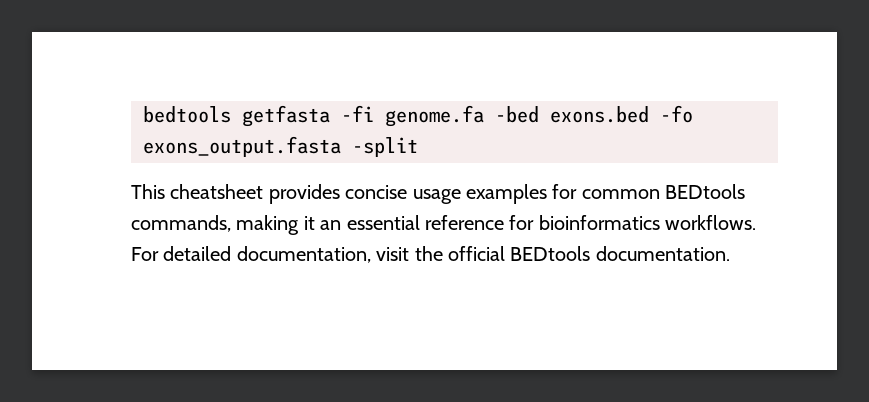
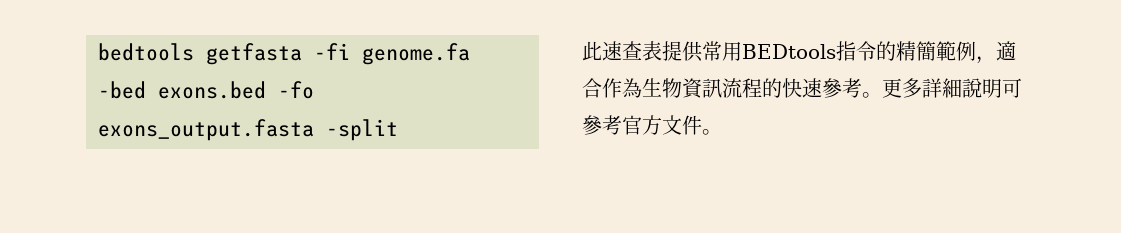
- This cheatsheet provides concise usage examples for common BEDtools commands, making it an essential reference for bioinformatics workflows. For detailed documentation, visit the official BEDtools documentation.
+ 此速查表提供常用BEDtools指令的精簡範例，適合作為生物資訊流程的快速參考。更多詳細說明可參考官方文件。

